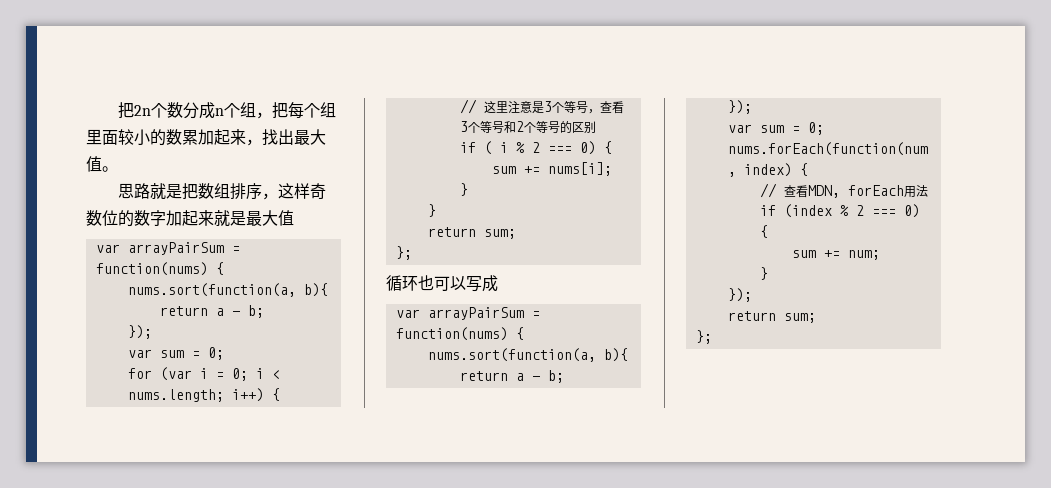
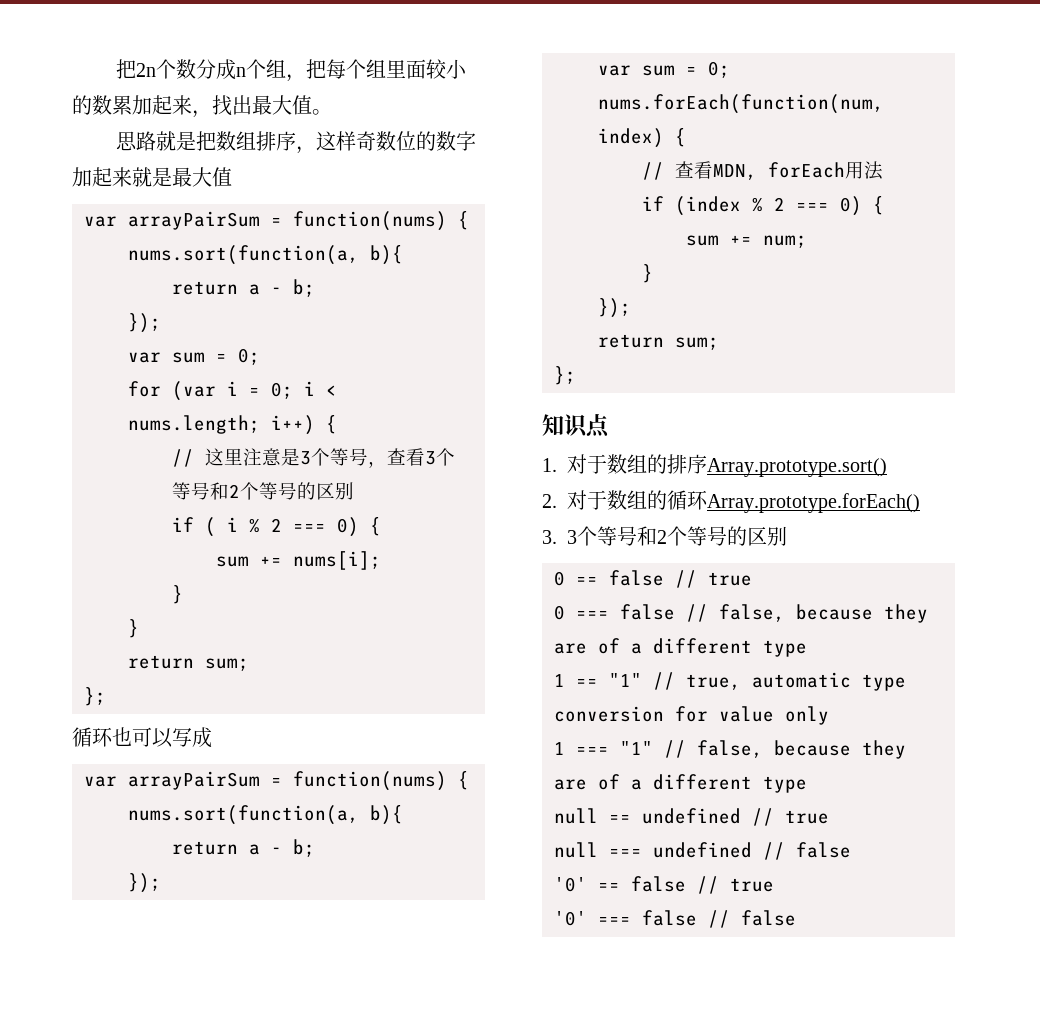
+ 知识点
+ 1.对于数组的排序Array.prototype.sort()
+ 2.对于数组的循环Array.prototype.forEach()
+ 3. 3个等号和2个等号的区别
+ 0 == false // true
+ 0 === false // false, because they are of a different type
+ 1 == "1" // true, automatic type conversion for value only
+ 1 === "1" // false, because they are of a different type
+ null == undefined // true
+ null === undefined // false
+ '0' == false // true
+ '0' === false // false

